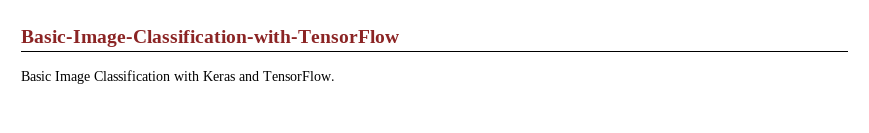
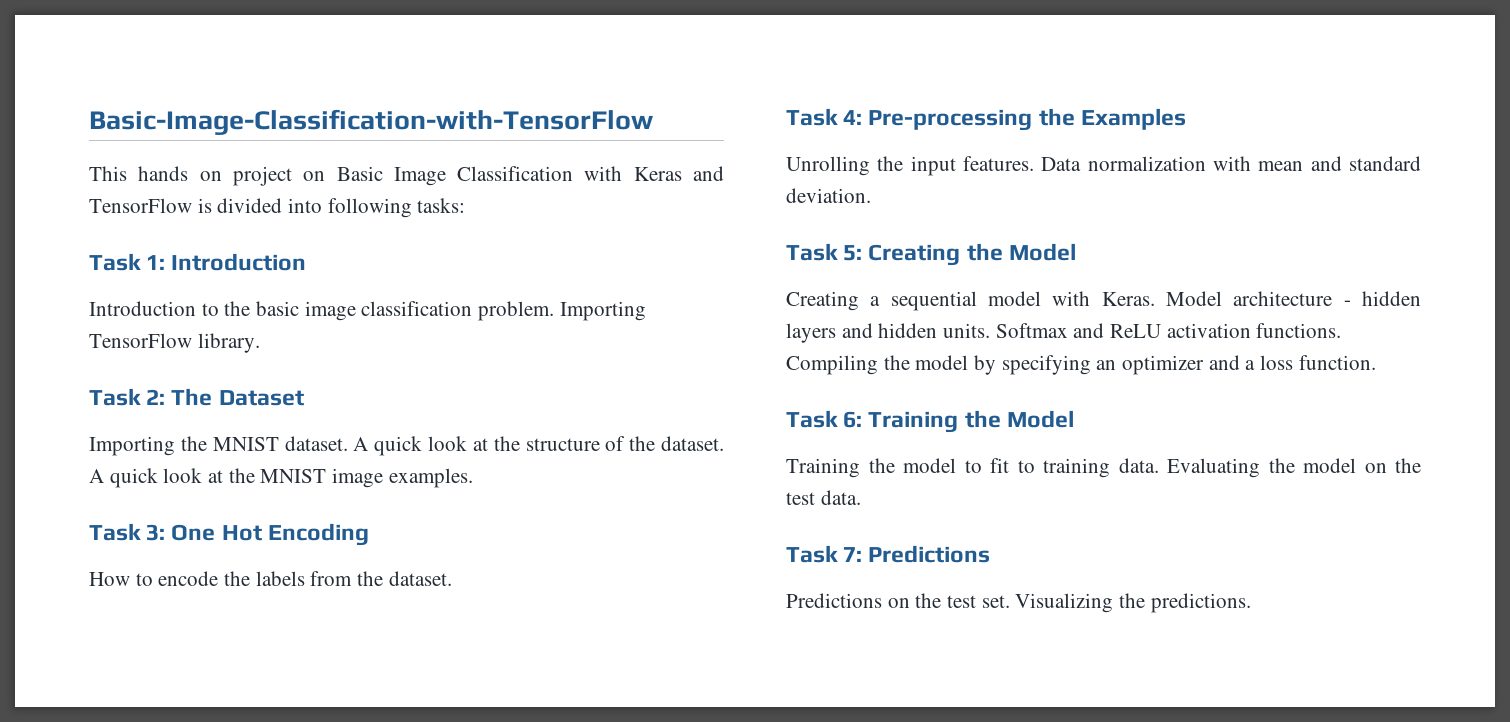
- Basic Image Classification with Keras and TensorFlow.
+ This hands on project on Basic Image Classification with Keras and TensorFlow is divided into following tasks:
+ Task 1: Introduction
+ Introduction to the basic image classification problem. Importing TensorFlow library.
+ Task 2: The Dataset
+ Importing the MNIST dataset. A quick look at the structure of the dataset. A quick look at the MNIST image examples.
+ Task 3: One Hot Encoding
+ How to encode the labels from the dataset.
+ Task 4: Pre-processing the Examples
+ Unrolling the input features. Data normalization with mean and standard deviation.
+ Task 5: Creating the Model
+ Creating a sequential model with Keras. Model architecture - hidden layers and hidden units. Softmax and ReLU activation functions. Compiling the model by specifying an optimizer and a loss function.
+ Task 6: Training the Model
+ Training the model to fit to training data. Evaluating the model on the test data.
+ Task 7: Predictions
+ Predictions on the test set. Visualizing the predictions.

